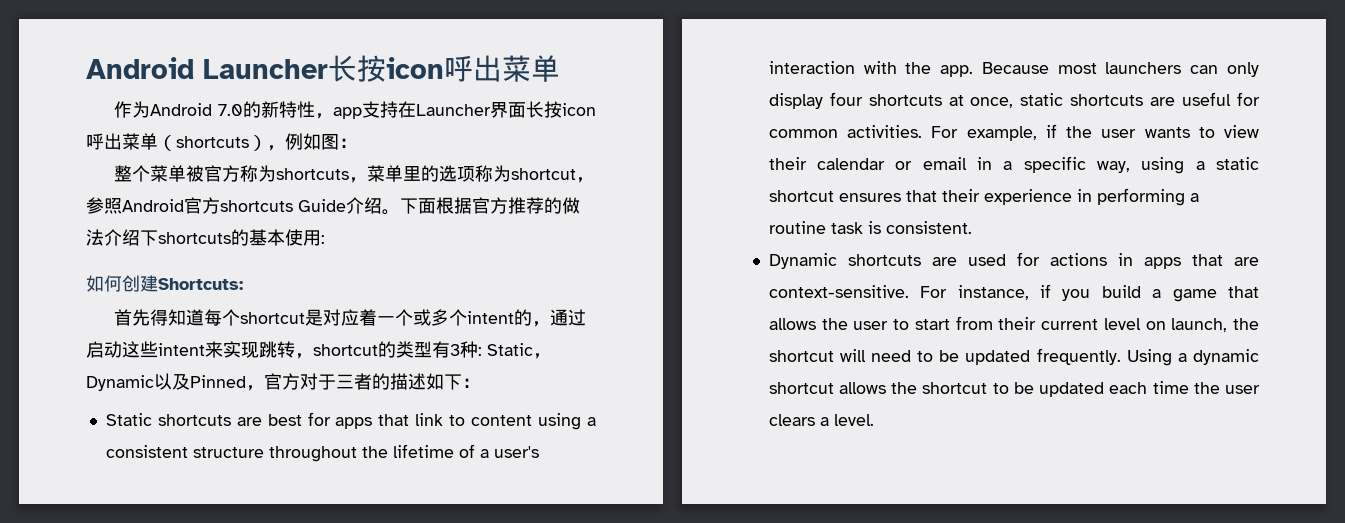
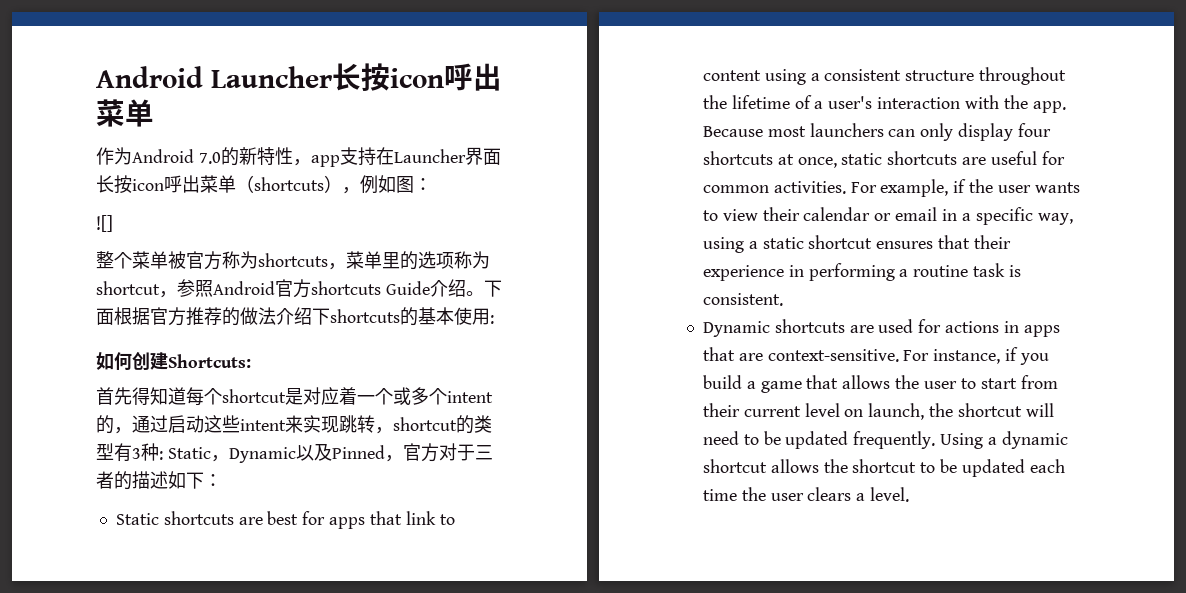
+ ![]

